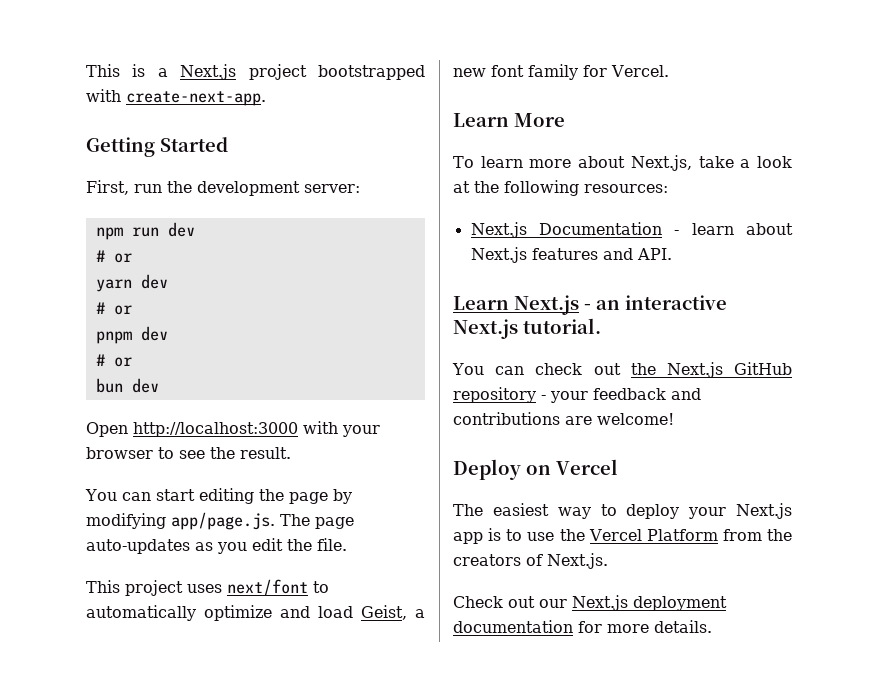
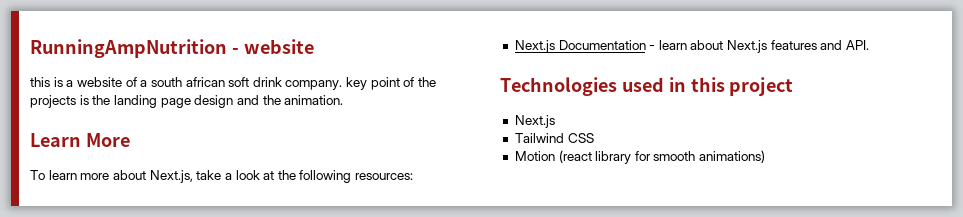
- This is a Next.js project bootstrapped with create-next-app.
- Getting Started
- First, run the development server:
- npm run dev
- # or
- yarn dev
- # or
- pnpm dev
- # or
- bun dev
- Open http://localhost:3000 with your browser to see the result.
- You can start editing the page by modifying app/page.js. The page auto-updates as you edit the file.
- This project uses next/font to automatically optimize and load Geist, a new font family for Vercel.
+ RunningAmpNutrition - website
+ this is a website of a south african soft drink company. key point of the projects is the landing page design and the animation.
- Learn Next.js - an interactive Next.js tutorial.
- You can check out the Next.js GitHub repository - your feedback and contributions are welcome!
- Deploy on Vercel
- The easiest way to deploy your Next.js app is to use the Vercel Platform from the creators of Next.js.
- Check out our Next.js deployment documentation for more details.
+ Technologies used in this project
+ Next.js
+ Tailwind CSS
+ Motion (react library for smooth animations)

